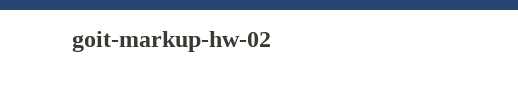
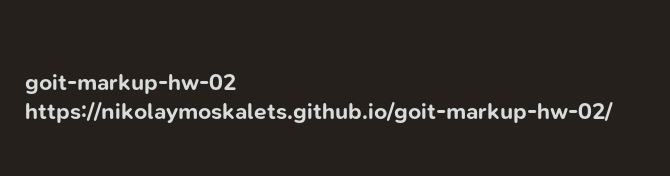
- goit-markup-hw-02
+ goit-markup-hw-02 https://nikolaymoskalets.github.io/goit-markup-hw-02/

